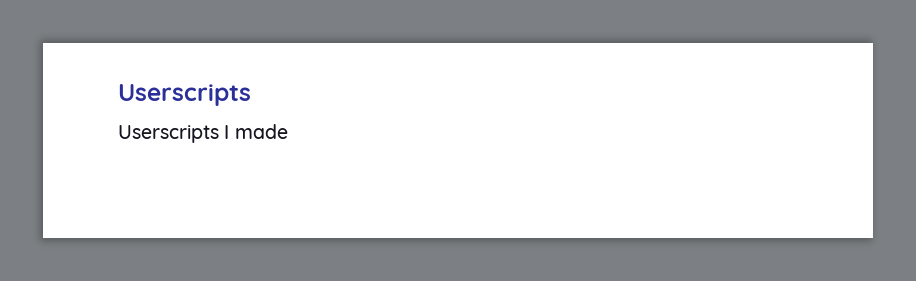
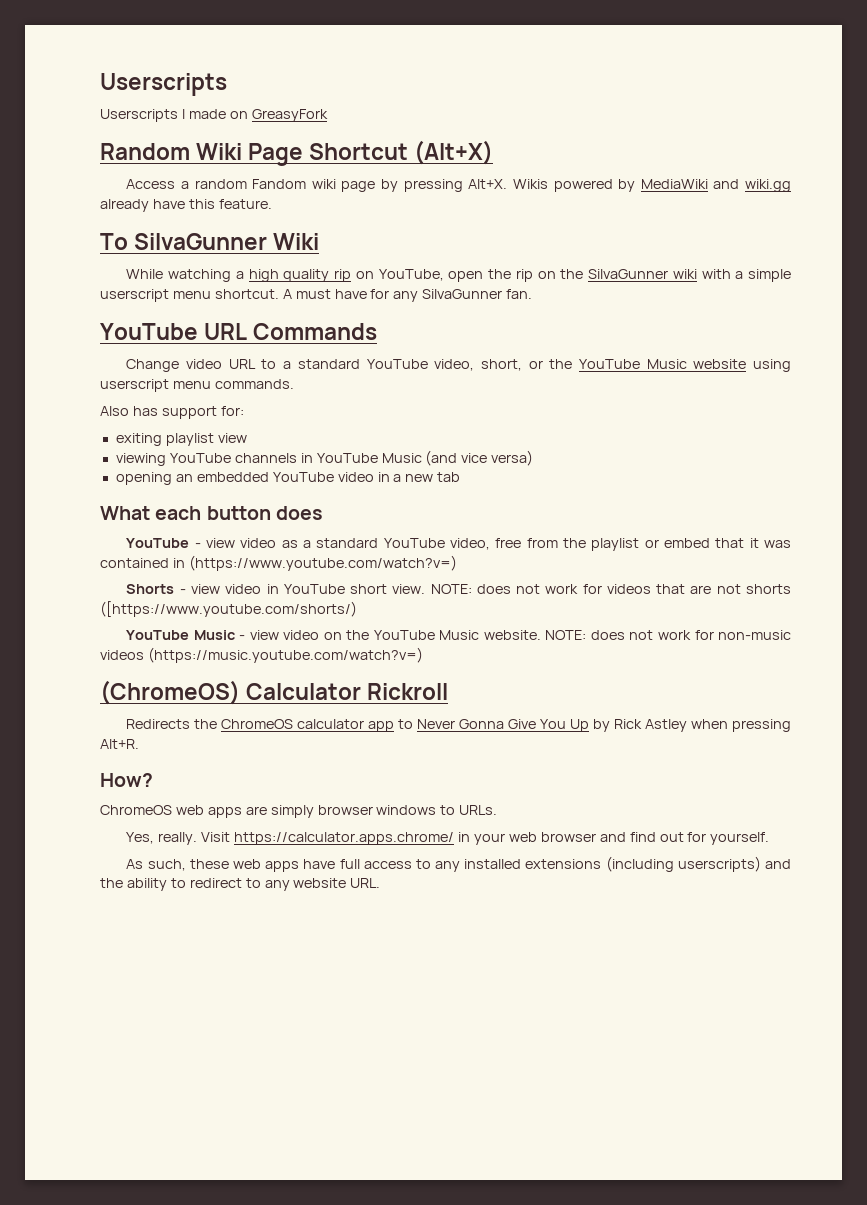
- Userscripts I made
+ Userscripts I made on GreasyFork
+ Random Wiki Page Shortcut (Alt+X)
+ Access a random Fandom wiki page by pressing Alt+X. Wikis powered by MediaWiki and wiki.gg already have this feature.
+ To SiIvaGunner Wiki
+ While watching a high quality rip on YouTube, open the rip on the SiIvaGunner wiki with a simple userscript menu shortcut. A must have for any SiIvaGunner fan.
+ YouTube URL Commands
+ Change video URL to a standard YouTube video, short, or the YouTube Music website using userscript menu commands.
+ Also has support for:
+ exiting playlist view
+ viewing YouTube channels in YouTube Music (and vice versa)
+ opening an embedded YouTube video in a new tab
+ What each button does
+ YouTube - view video as a standard YouTube video, free from the playlist or embed that it was contained in (https://www.youtube.com/watch?v=)
+ Shorts - view video in YouTube short view. NOTE: does not work for videos that are not shorts ([https://www.youtube.com/shorts/)
+ YouTube Music - view video on the YouTube Music website. NOTE: does not work for non-music videos (https://music.youtube.com/watch?v=)
+ (ChromeOS) Calculator Rickroll
+ Redirects the ChromeOS calculator app to Never Gonna Give You Up by Rick Astley when pressing Alt+R.
+ How?
+ ChromeOS web apps are simply browser windows to URLs.
+ Yes, really. Visit https://calculator.apps.chrome/ in your web browser and find out for yourself.
+ As such, these web apps have full access to any installed extensions (including userscripts) and the ability to redirect to any website URL.

